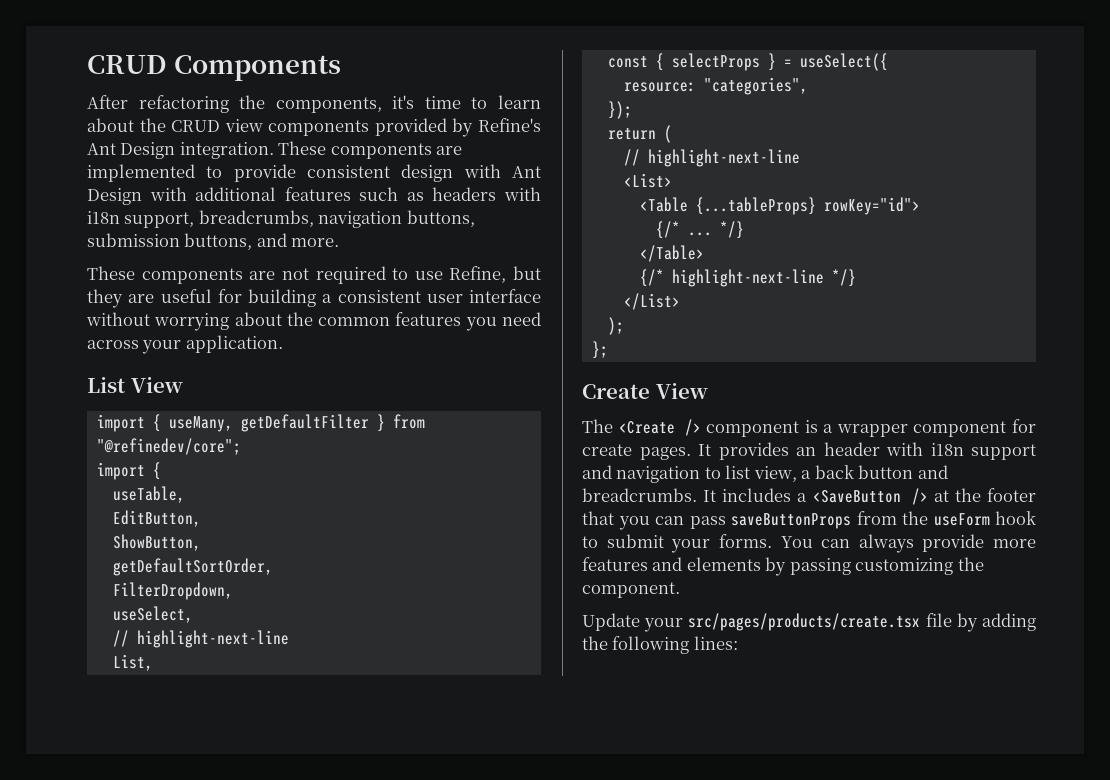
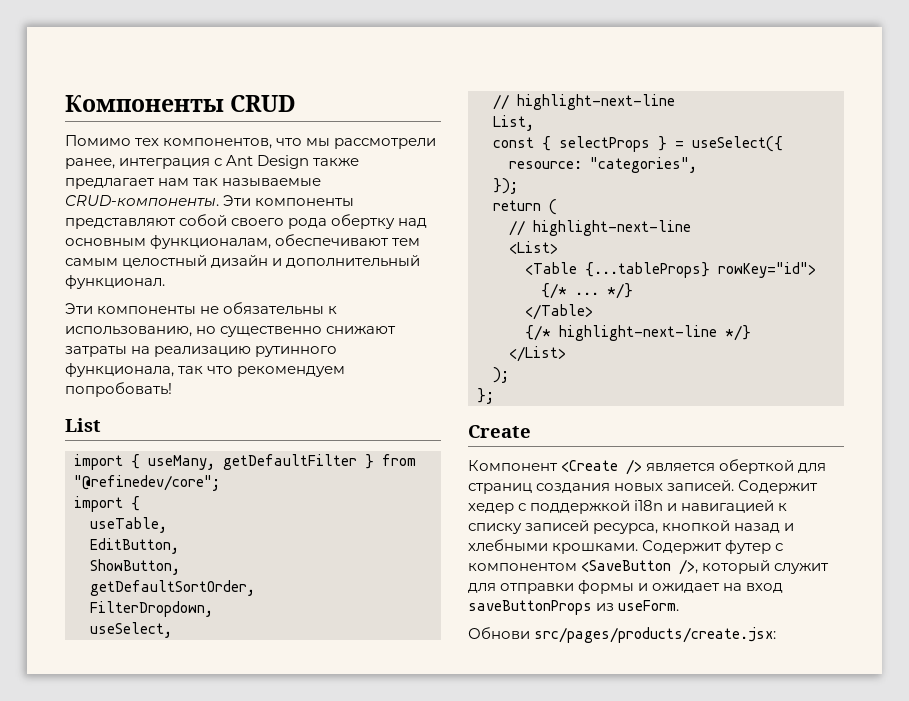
- CRUD Components
- After refactoring the components, it's time to learn about the CRUD view components provided by Refine's Ant Design integration. These components are implemented to provide consistent design with Ant Design with additional features such as headers with i18n support, breadcrumbs, navigation buttons, submission buttons, and more.
- These components are not required to use Refine, but they are useful for building a consistent user interface without worrying about the common features you need across your application.
+ Компоненты CRUD
+ Помимо тех компонентов, что мы рассмотрели ранее, интеграция с Ant Design также предлагает нам так называемые CRUD-компоненты. Эти компоненты представляют собой своего рода обертку над основным функционалам, обеспечивают тем самым целостный дизайн и дополнительный функционал.
+ Эти компоненты не обязательны к использованию, но существенно снижают затраты на реализацию рутинного функционала, так что рекомендуем попробовать!
- List View
+ List
- Create View
- The <Create /> component is a wrapper component for create pages. It provides an header with i18n support and navigation to list view, a back button and breadcrumbs. It includes a <SaveButton /> at the footer that you can pass saveButtonProps from the useForm hook to submit your forms. You can always provide more features and elements by passing customizing the component.
- Update your src/pages/products/create.tsx file by adding the following lines:
+ Create
+ Компонент <Create /> является оберткой для страниц создания новых записей. Содержит хедер с поддержкой i18n и навигацией к списку записей ресурса, кнопкой назад и хлебными крошками. Содержит футер с компонентом <SaveButton />, который служит для отправки формы и ожидает на вход saveButtonProps из useForm.
+ Обнови src/pages/products/create.jsx:

